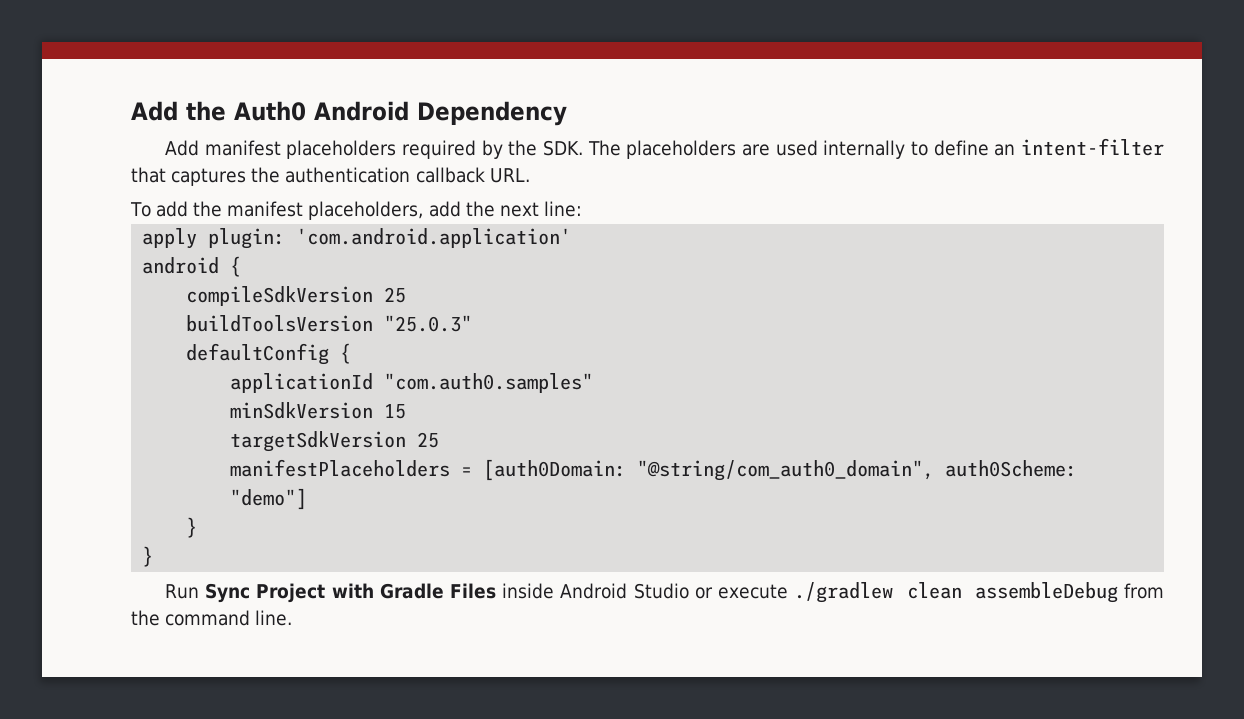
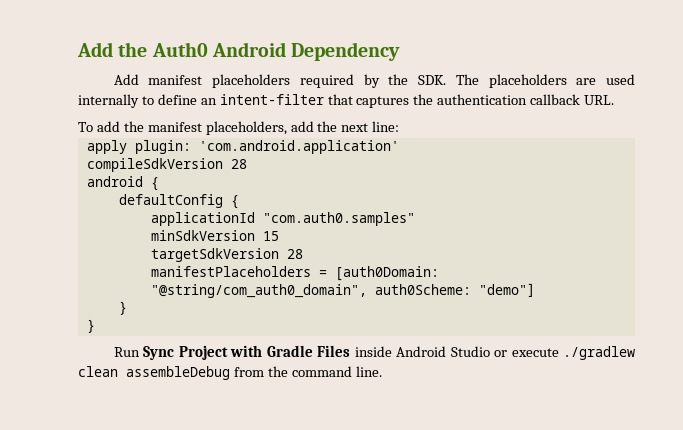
+ compileSdkVersion 28
- compileSdkVersion 25
- buildToolsVersion "25.0.3"
- targetSdkVersion 25
+ targetSdkVersion 28

